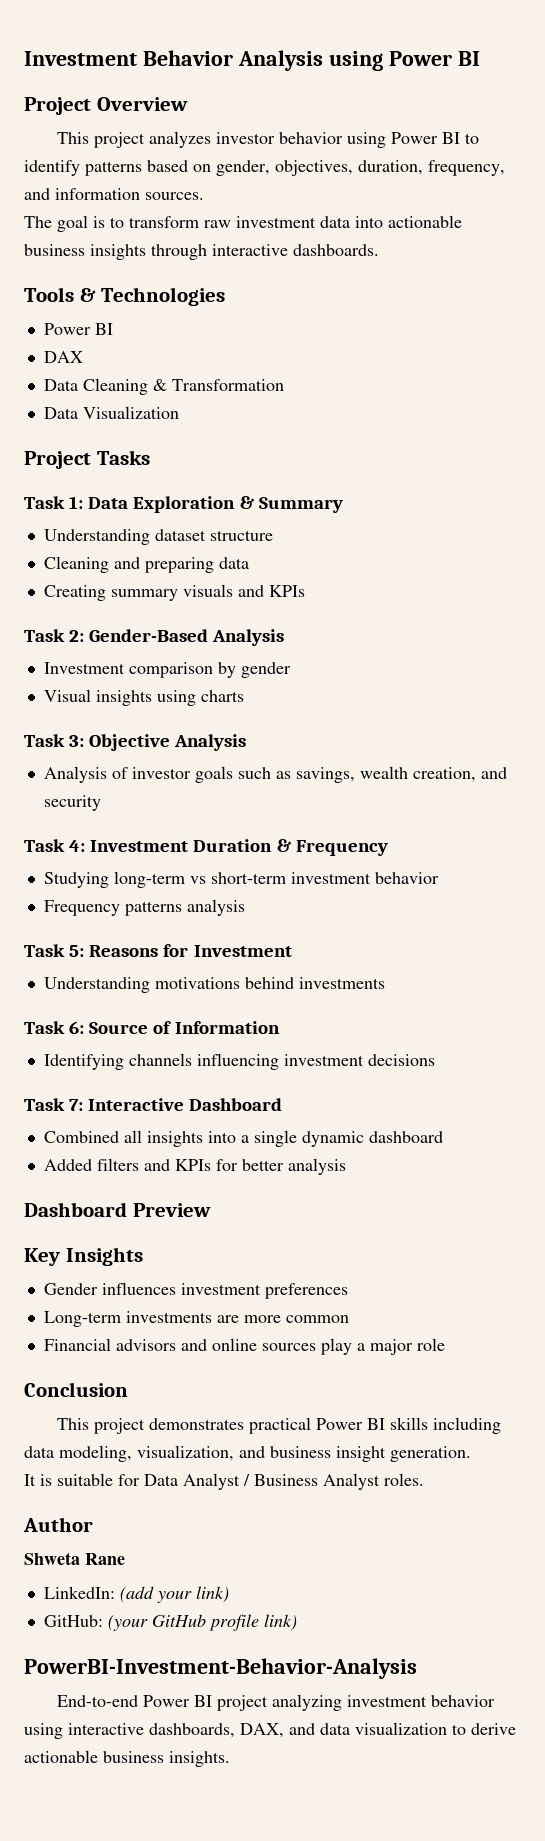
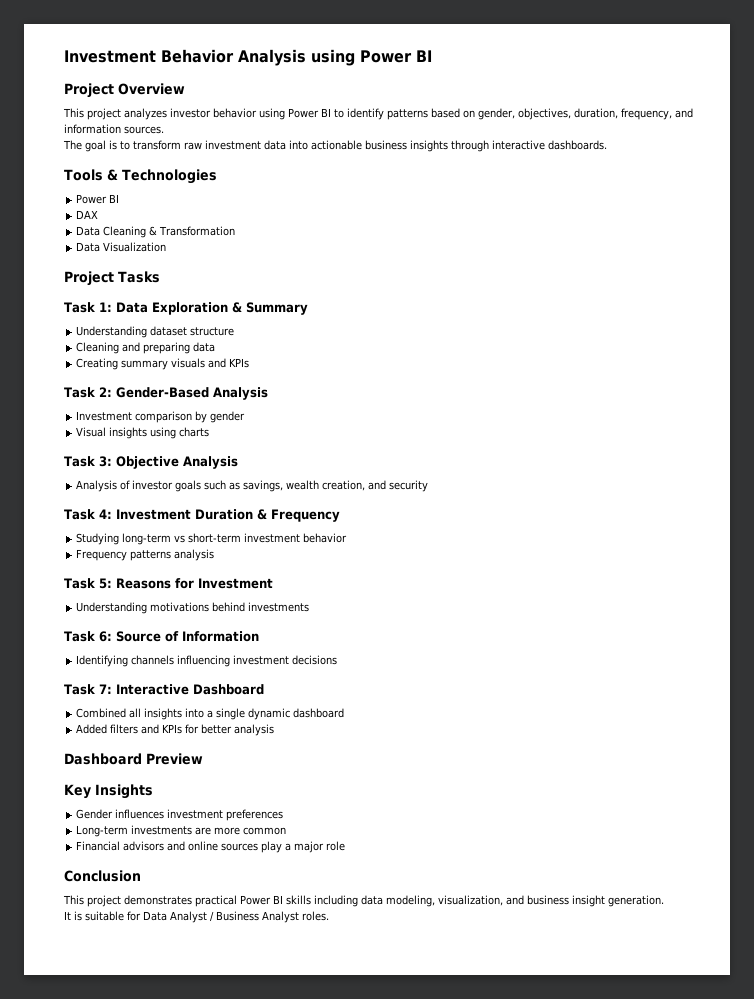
- Author
- Shweta Rane
- LinkedIn: (add your link)
- GitHub: (your GitHub profile link)
- PowerBI-Investment-Behavior-Analysis
- End-to-end Power BI project analyzing investment behavior using interactive dashboards, DAX, and data visualization to derive actionable business insights.

